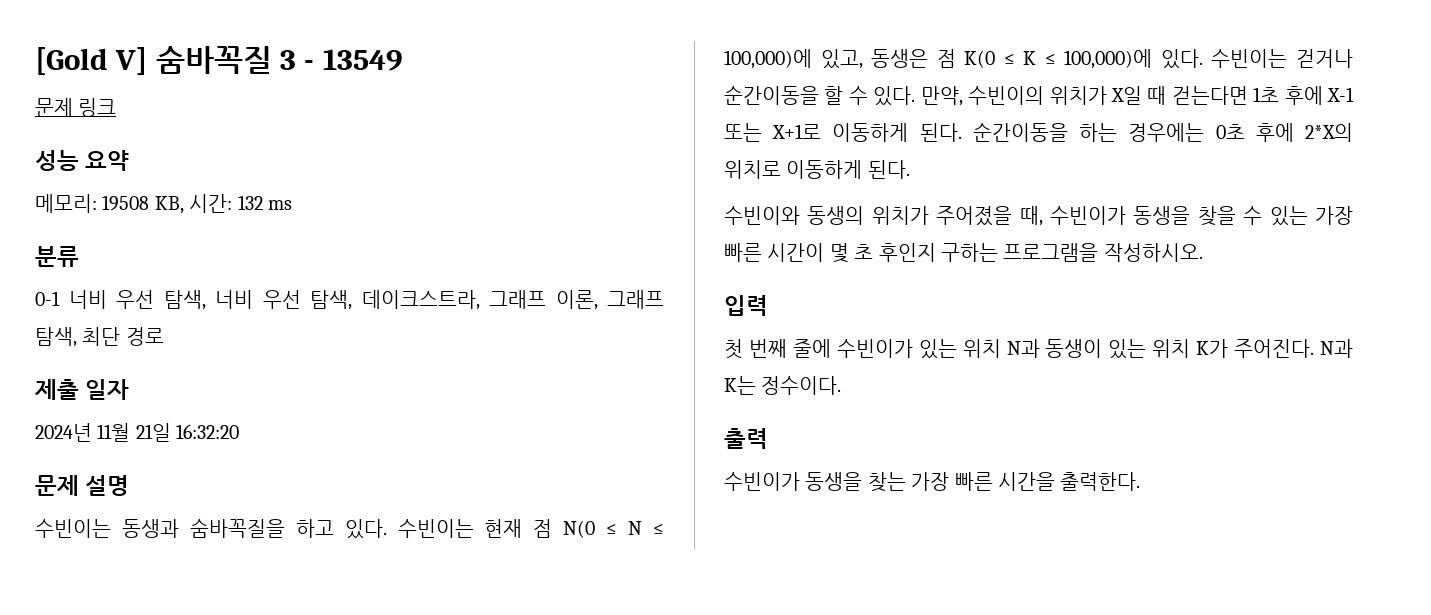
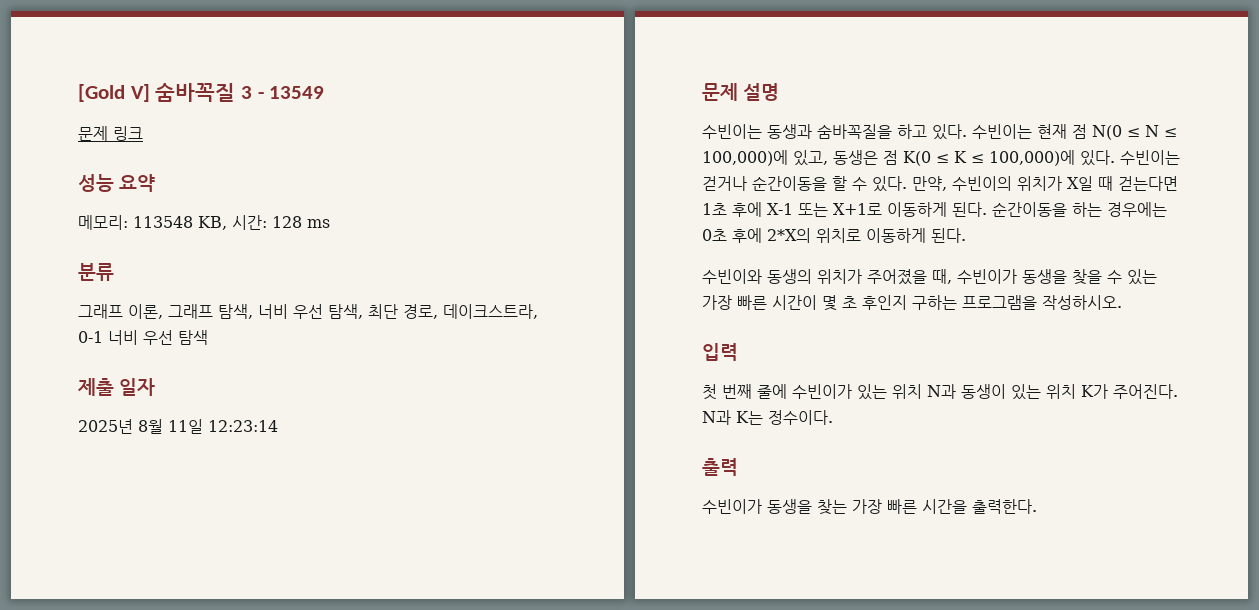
- 메모리: 19508 KB, 시간: 132 ms
+ 메모리: 113548 KB, 시간: 128 ms
- 0-1 너비 우선 탐색, 너비 우선 탐색, 데이크스트라, 그래프 이론, 그래프 탐색, 최단 경로
+ 그래프 이론, 그래프 탐색, 너비 우선 탐색, 최단 경로, 데이크스트라, 0-1 너비 우선 탐색
  제출 일자
- 2024년 11월 21일 16:32:20
+ 2025년 8월 11일 12:23:14

